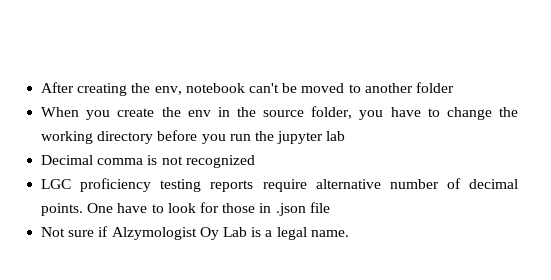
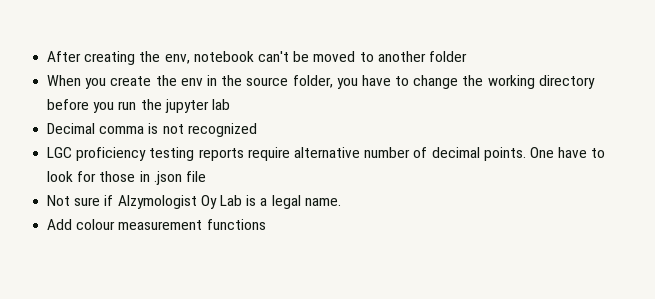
+ Add colour measurement functions

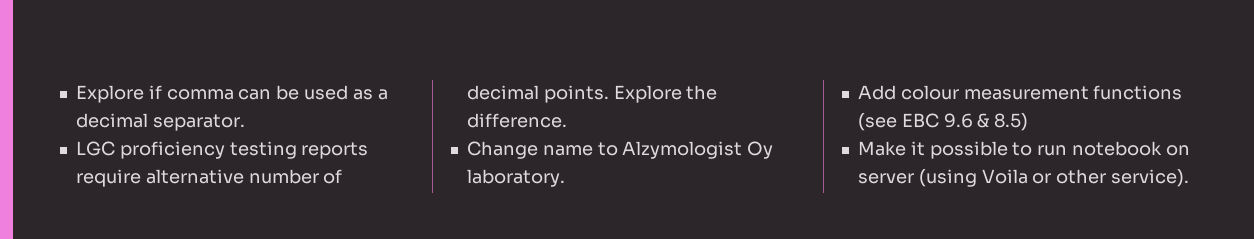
- After creating the env, notebook can't be moved to another folder
- When you create the env in the source folder, you have to change the working directory before you run the jupyter lab
- Decimal comma is not recognized
+ Explore if comma can be used as a decimal separator.
- One have to look for those in .json file
- Not sure if Alzymologist Oy Lab is a legal name.
- Add colour measurement functions
+ Explore the difference.
+ Change name to Alzymologist Oy laboratory.
+ Add colour measurement functions (see EBC 9.6 & 8.5)
+ Make it possible to run notebook on server (using Voila or other service).

